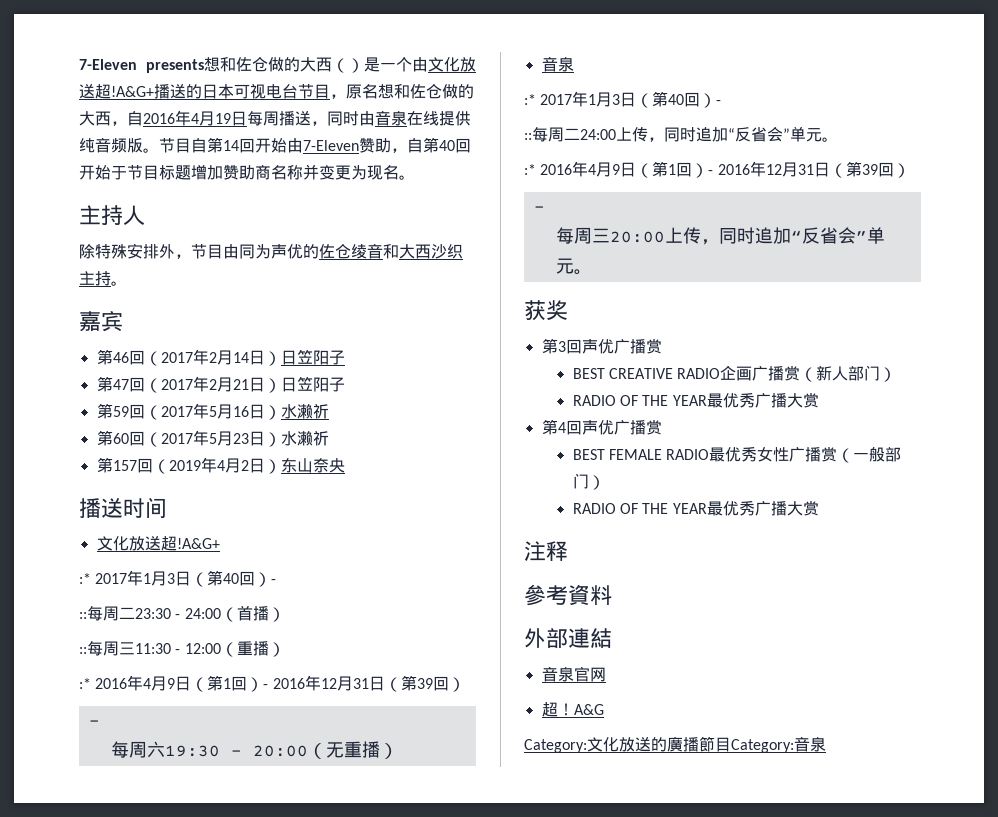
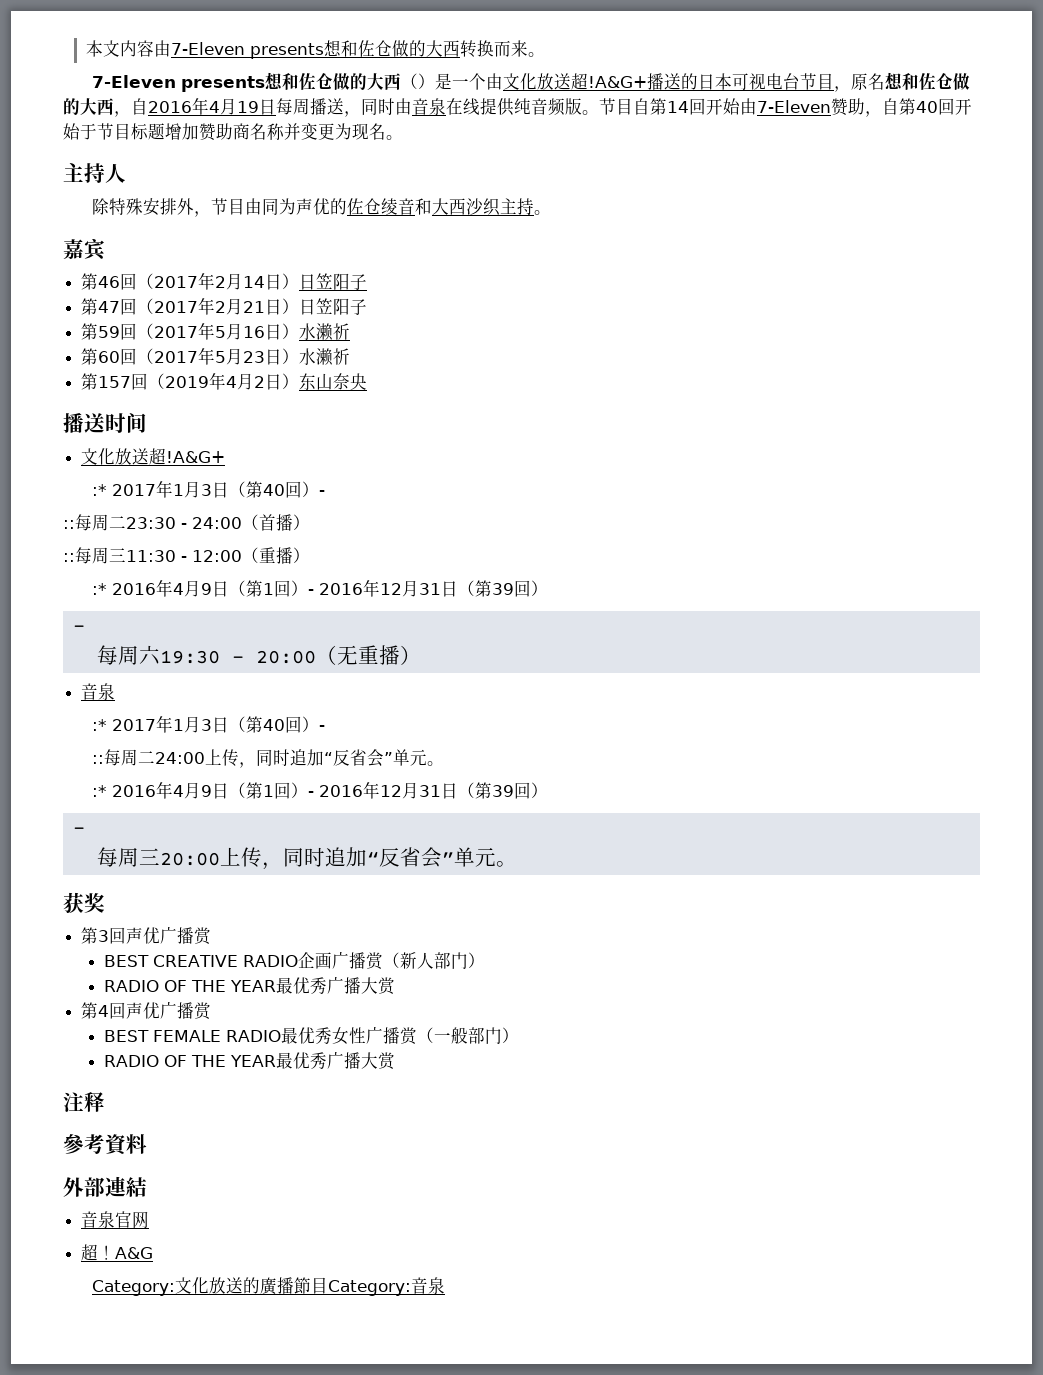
+ 本文内容由7-Eleven presents想和佐仓做的大西转换而来。

